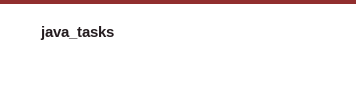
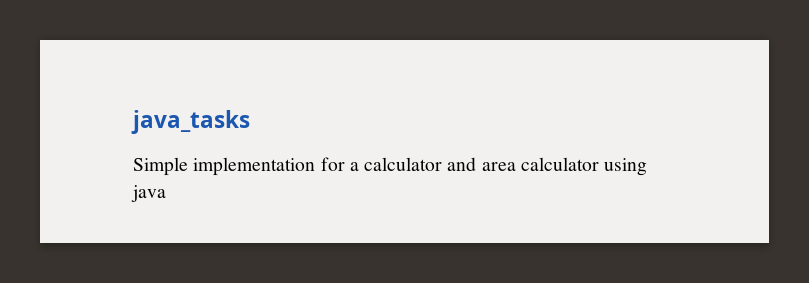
+ Simple implementation for a calculator and area calculator using java

